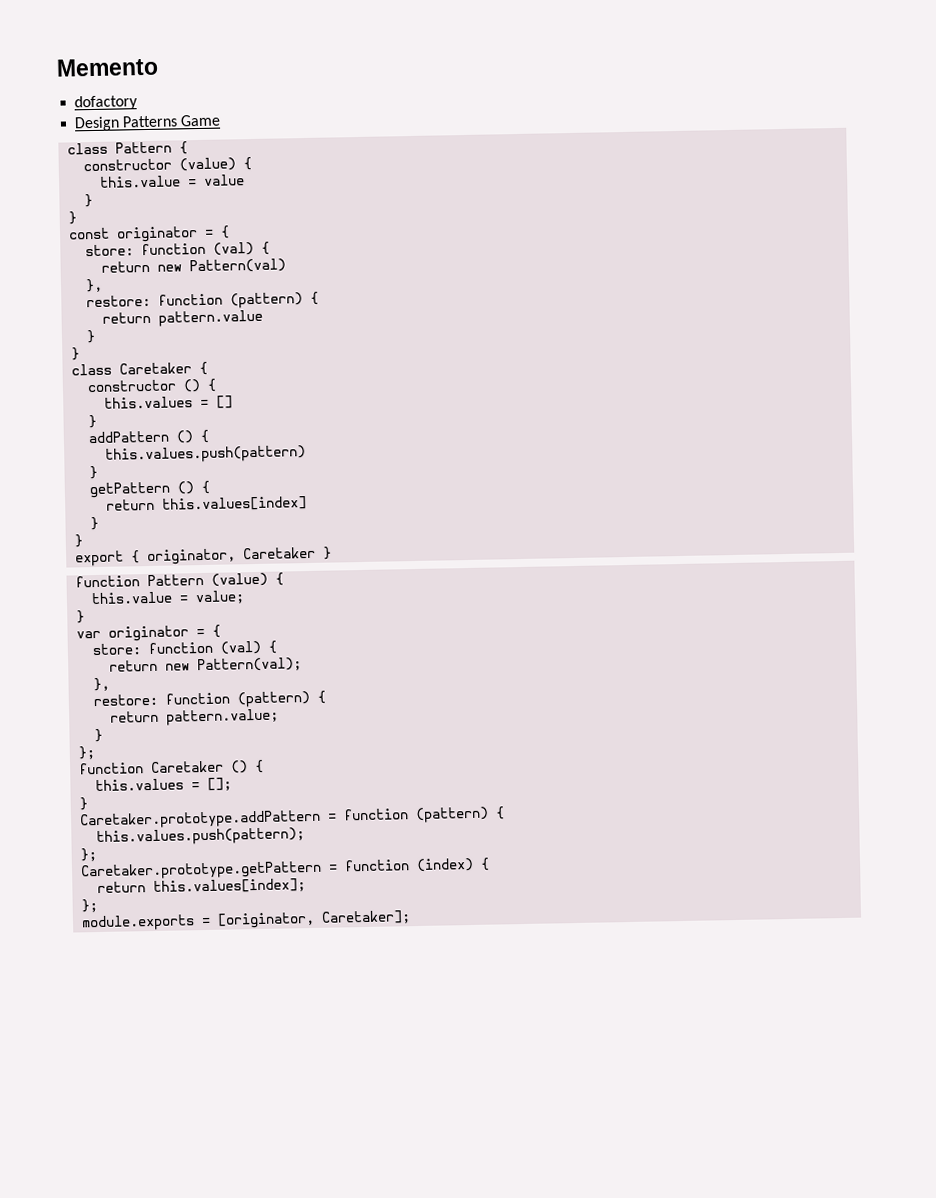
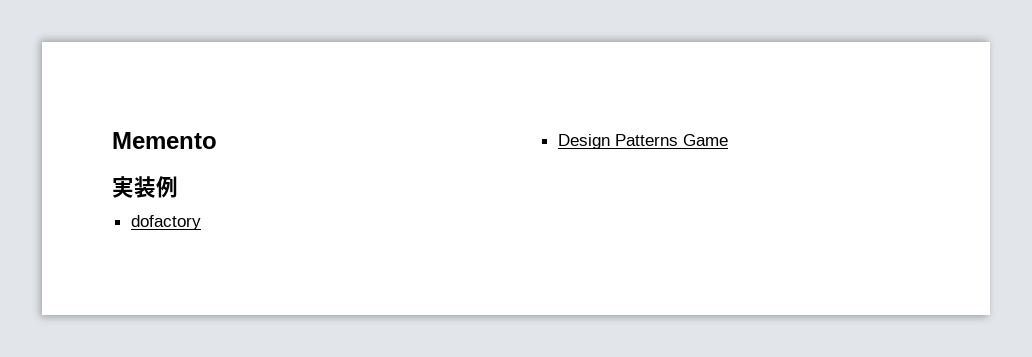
+ 実装例
- class Pattern {
- constructor (value) {
- this.value = value
- }
- }
- const originator = {
- store: function (val) {
- return new Pattern(val)
- },
- restore: function (pattern) {
- return pattern.value
- }
- }
- class Caretaker {
- constructor () {
- this.values = []
- }
- addPattern () {
- this.values.push(pattern)
- }
- getPattern () {
- return this.values[index]
- }
- }
- export { originator, Caretaker }
- function Pattern (value) {
- this.value = value;
- }
- var originator = {
- store: function (val) {
- return new Pattern(val);
- },
- restore: function (pattern) {
- return pattern.value;
- }
- };
- function Caretaker () {
- this.values = [];
- }
- Caretaker.prototype.addPattern = function (pattern) {
- this.values.push(pattern);
- };
- Caretaker.prototype.getPattern = function (index) {
- return this.values[index];
- };
- module.exports = [originator, Caretaker];

